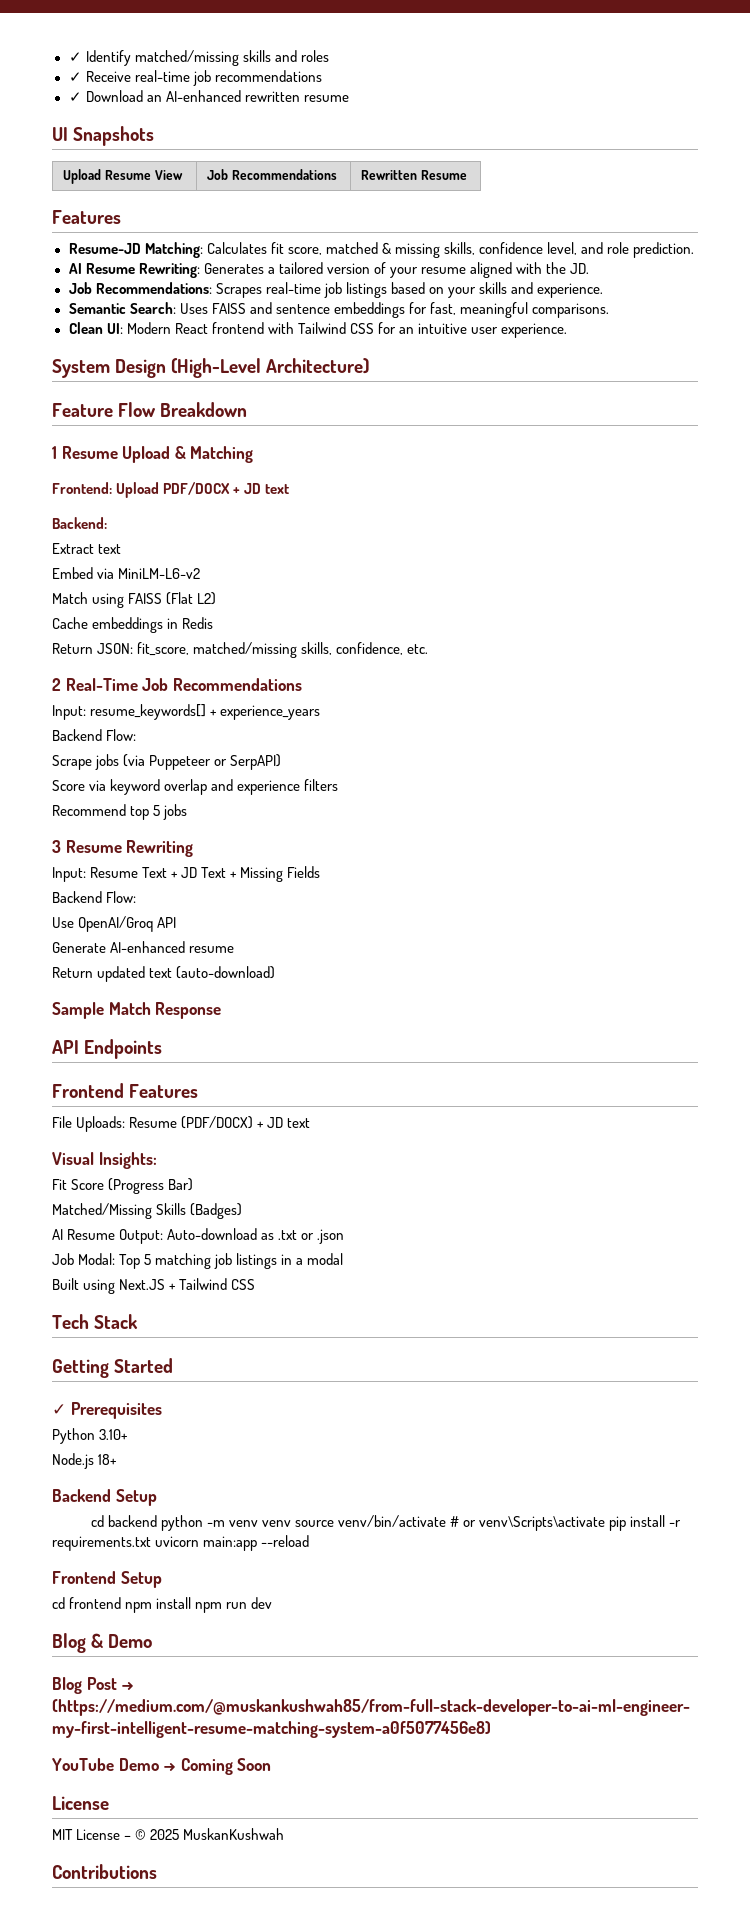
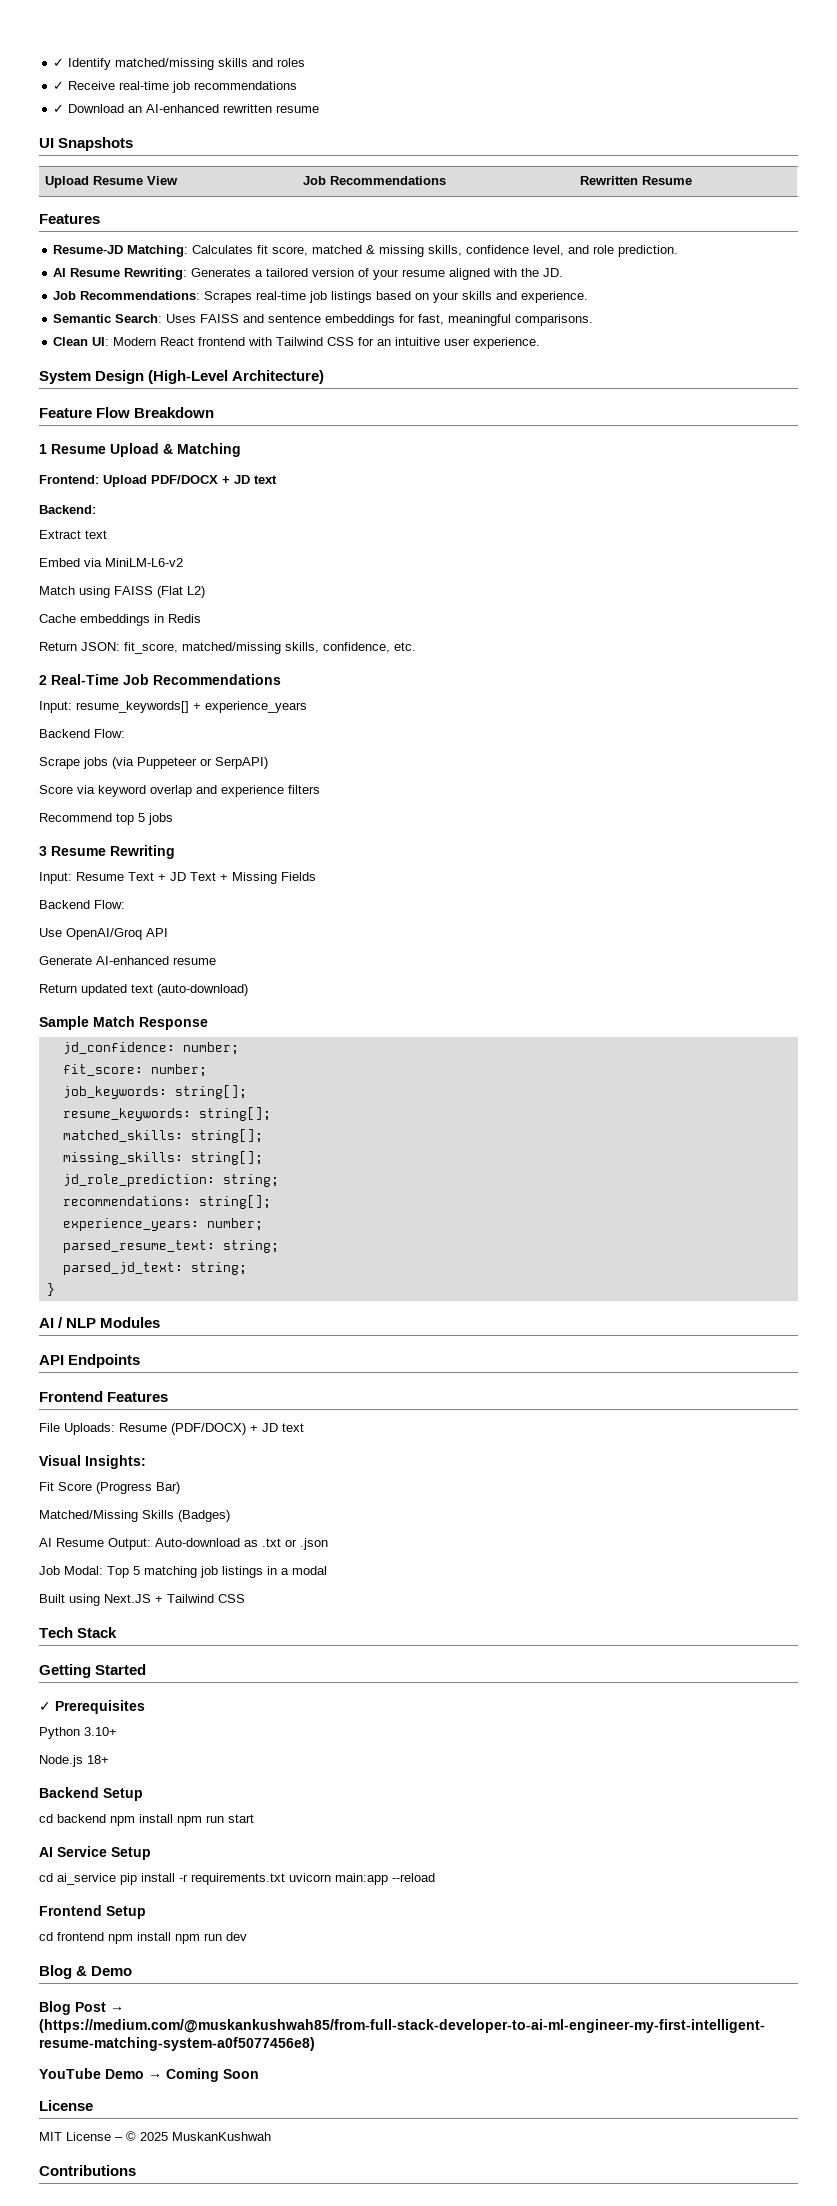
+ jd_confidence: number;
+ fit_score: number;
+ job_keywords: string[];
+ resume_keywords: string[];
+ matched_skills: string[];
+ missing_skills: string[];
+ jd_role_prediction: string;
+ recommendations: string[];
+ experience_years: number;
+ parsed_resume_text: string;
+ parsed_jd_text: string;
+ }
+ AI / NLP Modules
- cd backend python -m venv venv source venv/bin/activate # or venv\Scripts\activate pip install -r requirements.txt uvicorn main:app --reload
+ cd backend npm install npm run start
+ AI Service Setup
+ cd ai_service pip install -r requirements.txt uvicorn main:app --reload

